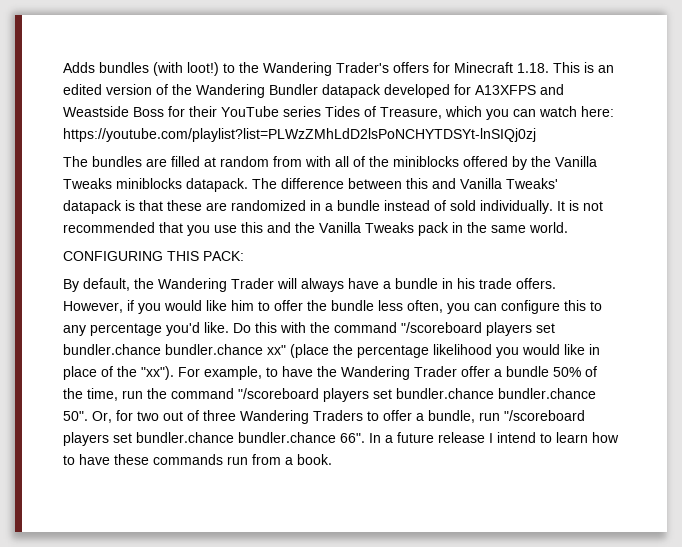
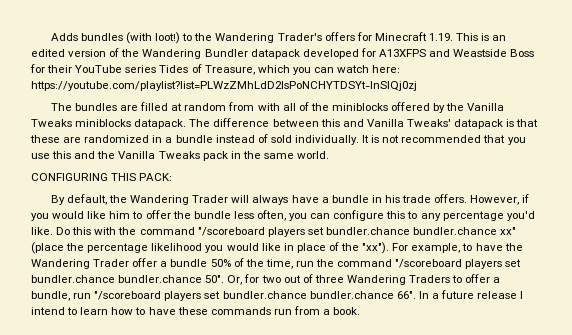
- Adds bundles (with loot!) to the Wandering Trader's offers for Minecraft 1.18. This is an edited version of the Wandering Bundler datapack developed for A13XFPS and Weastside Boss for their YouTube series Tides of Treasure, which you can watch here: https://youtube.com/playlist?list=PLWzZMhLdD2lsPoNCHYTDSYt-lnSIQj0zj
+ Adds bundles (with loot!) to the Wandering Trader's offers for Minecraft 1.19. This is an edited version of the Wandering Bundler datapack developed for A13XFPS and Weastside Boss for their YouTube series Tides of Treasure, which you can watch here: https://youtube.com/playlist?list=PLWzZMhLdD2lsPoNCHYTDSYt-lnSIQj0zj

